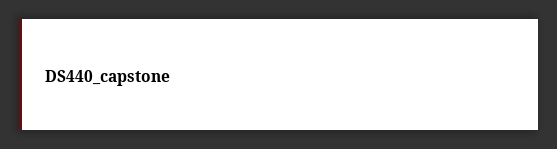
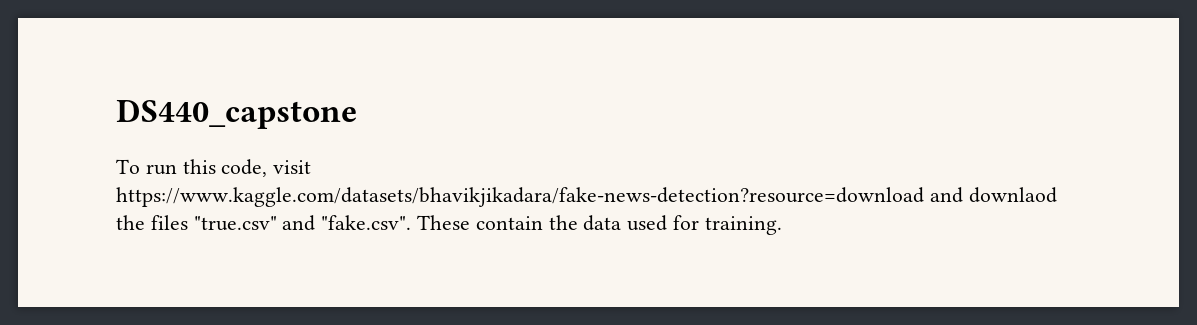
+ To run this code, visit https://www.kaggle.com/datasets/bhavikjikadara/fake-news-detection?resource=download and downlaod the files "true.csv" and "fake.csv". These contain the data used for training.

